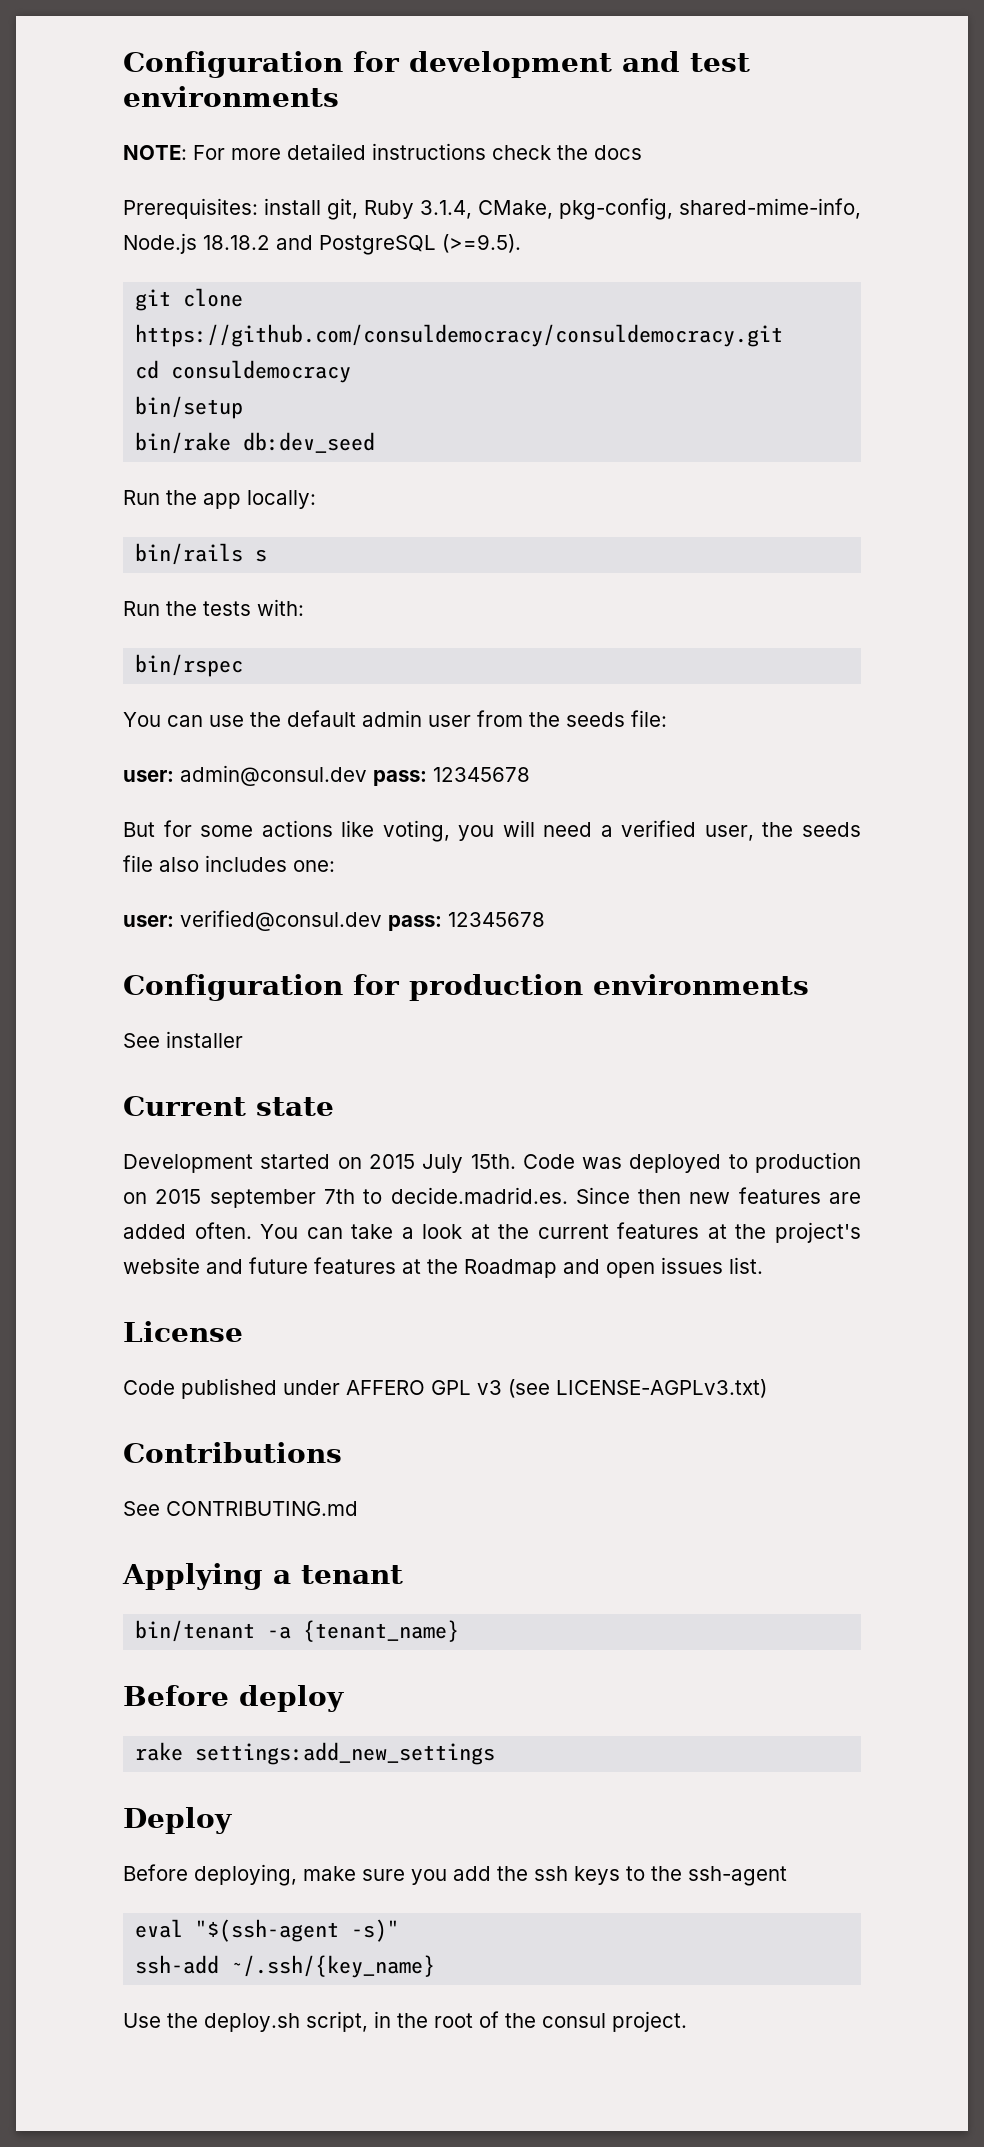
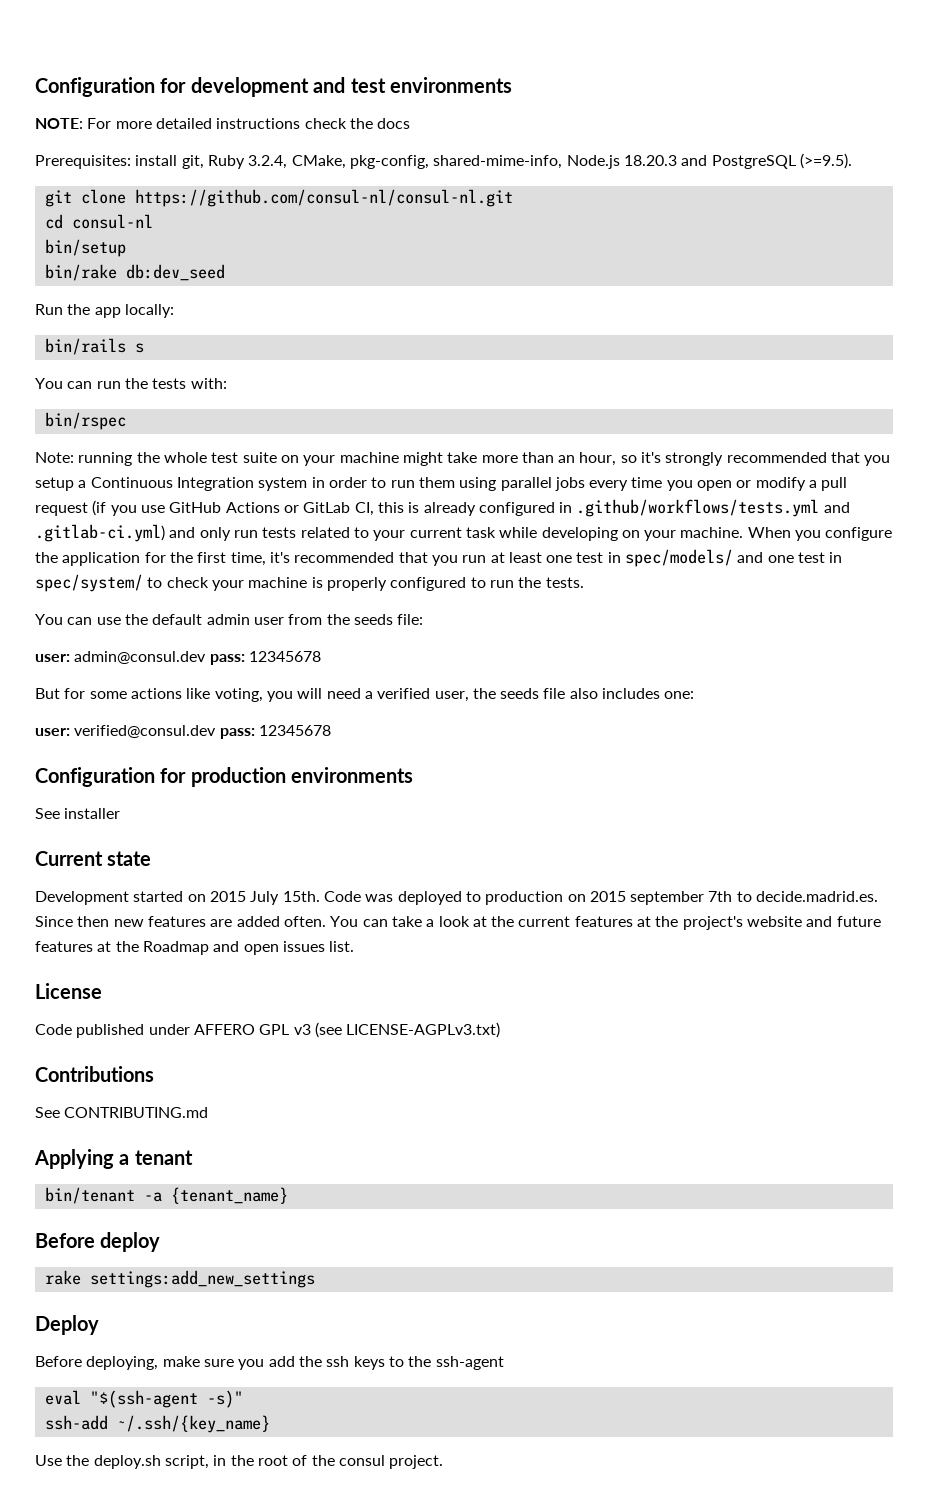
- Prerequisites: install git, Ruby 3.1.4, CMake, pkg-config, shared-mime-info, Node.js 18.18.2 and PostgreSQL (>=9.5).
+ Prerequisites: install git, Ruby 3.2.4, CMake, pkg-config, shared-mime-info, Node.js 18.20.3 and PostgreSQL (>=9.5).
- git clone https://github.com/consuldemocracy/consuldemocracy.git
+ git clone https://github.com/consul-nl/consul-nl.git
- cd consuldemocracy
+ cd consul-nl
- Run the tests with:
+ You can run the tests with:
+ Note: running the whole test suite on your machine might take more than an hour, so it's strongly recommended that you setup a Continuous Integration system in order to run them using parallel jobs every time you open or modify a pull request (if you use GitHub Actions or GitLab CI, this is already configured in .github/workflows/tests.yml and .gitlab-ci.yml) and only run tests related to your current task while developing on your machine. When you configure the application for the first time, it's recommended that you run at least one test in spec/models/ and one test in spec/system/ to check your machine is properly configured to run the tests.

